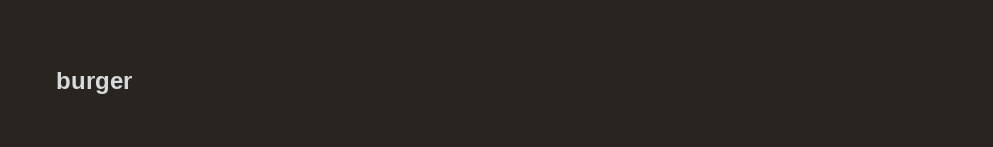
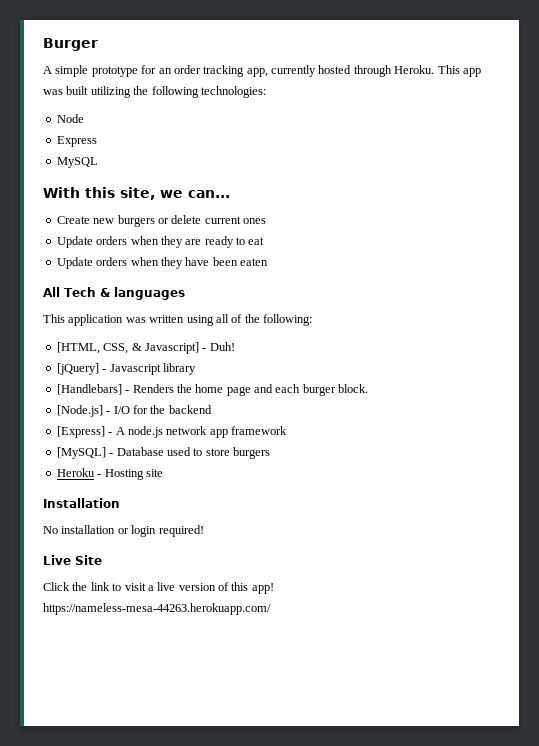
- burger
+ Burger
+ A simple prototype for an order tracking app, currently hosted through Heroku. This app was built utilizing the following technologies:
+ Node
+ Express
+ MySQL
+ With this site, we can...
+ Create new burgers or delete current ones
+ Update orders when they are ready to eat
+ Update orders when they have been eaten
+ All Tech & languages
+ This application was written using all of the following:
+ [HTML, CSS, & Javascript] - Duh!
+ [jQuery] - Javascript library
+ [Handlebars] - Renders the home page and each burger block.
+ [Node.js] - I/O for the backend
+ [Express] - A node.js network app framework
+ [MySQL] - Database used to store burgers
+ Heroku - Hosting site
+ Installation
+ No installation or login required!
+ Live Site
+ Click the link to visit a live version of this app! https://nameless-mesa-44263.herokuapp.com/

